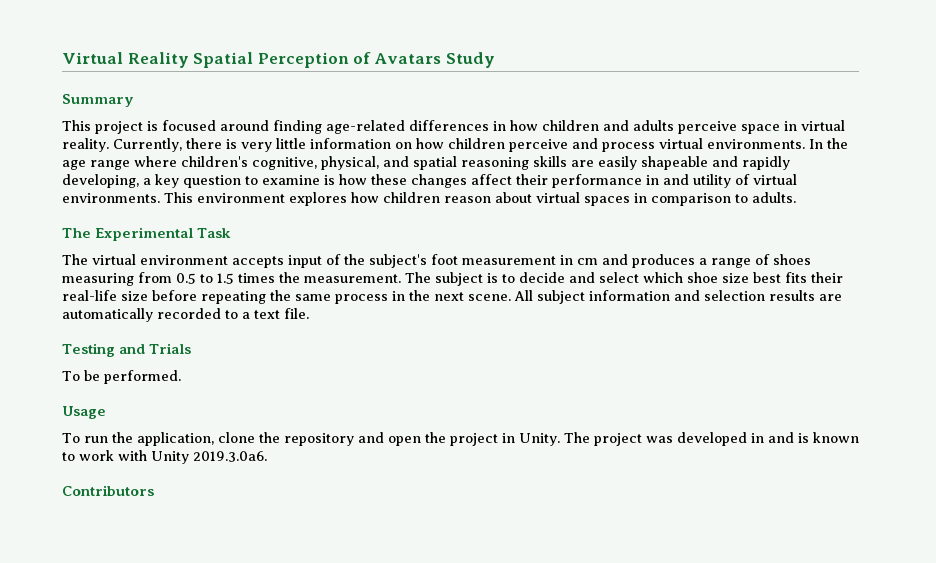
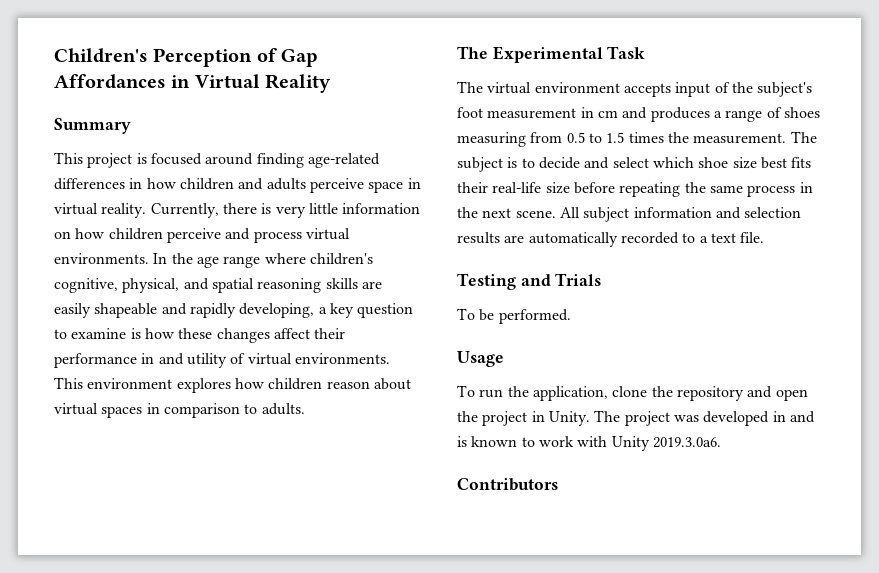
- Virtual Reality Spatial Perception of Avatars Study
+ Children's Perception of Gap Affordances in Virtual Reality

